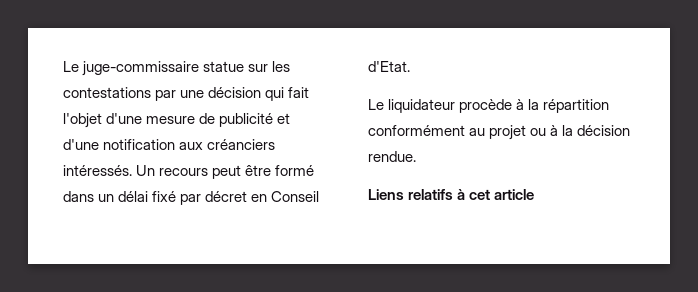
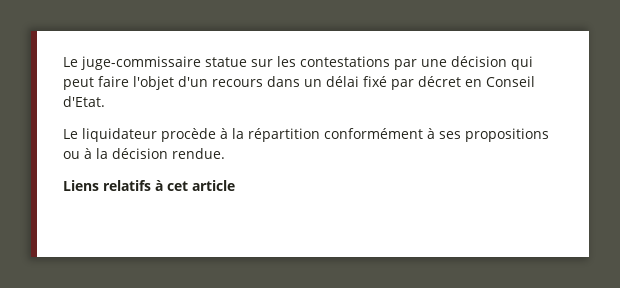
- Le juge-commissaire statue sur les contestations par une décision qui fait l'objet d'une mesure de publicité et d'une notification aux créanciers intéressés. Un recours peut être formé dans un délai fixé par décret en Conseil d'Etat.
+ Le juge-commissaire statue sur les contestations par une décision qui peut faire l'objet d'un recours dans un délai fixé par décret en Conseil d'Etat.
- Le liquidateur procède à la répartition conformément au projet ou à la décision rendue.
+ Le liquidateur procède à la répartition conformément à ses propositions ou à la décision rendue.

